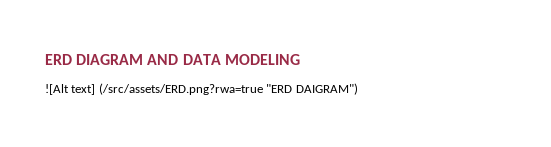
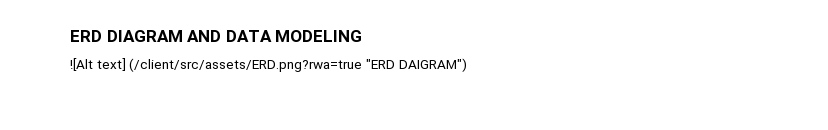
- ![Alt text] (/src/assets/ERD.png?rwa=true "ERD DAIGRAM")
+ ![Alt text] (/client/src/assets/ERD.png?rwa=true "ERD DAIGRAM")

